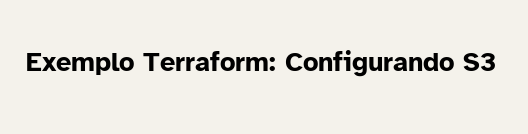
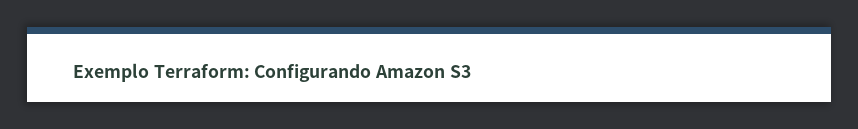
- Exemplo Terraform: Configurando S3
+ Exemplo Terraform: Configurando Amazon S3

